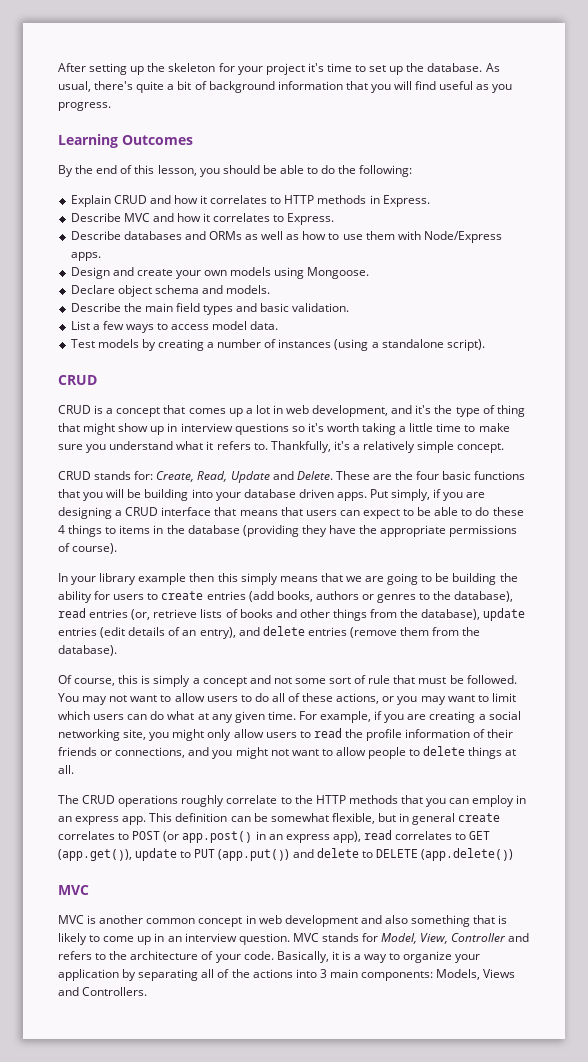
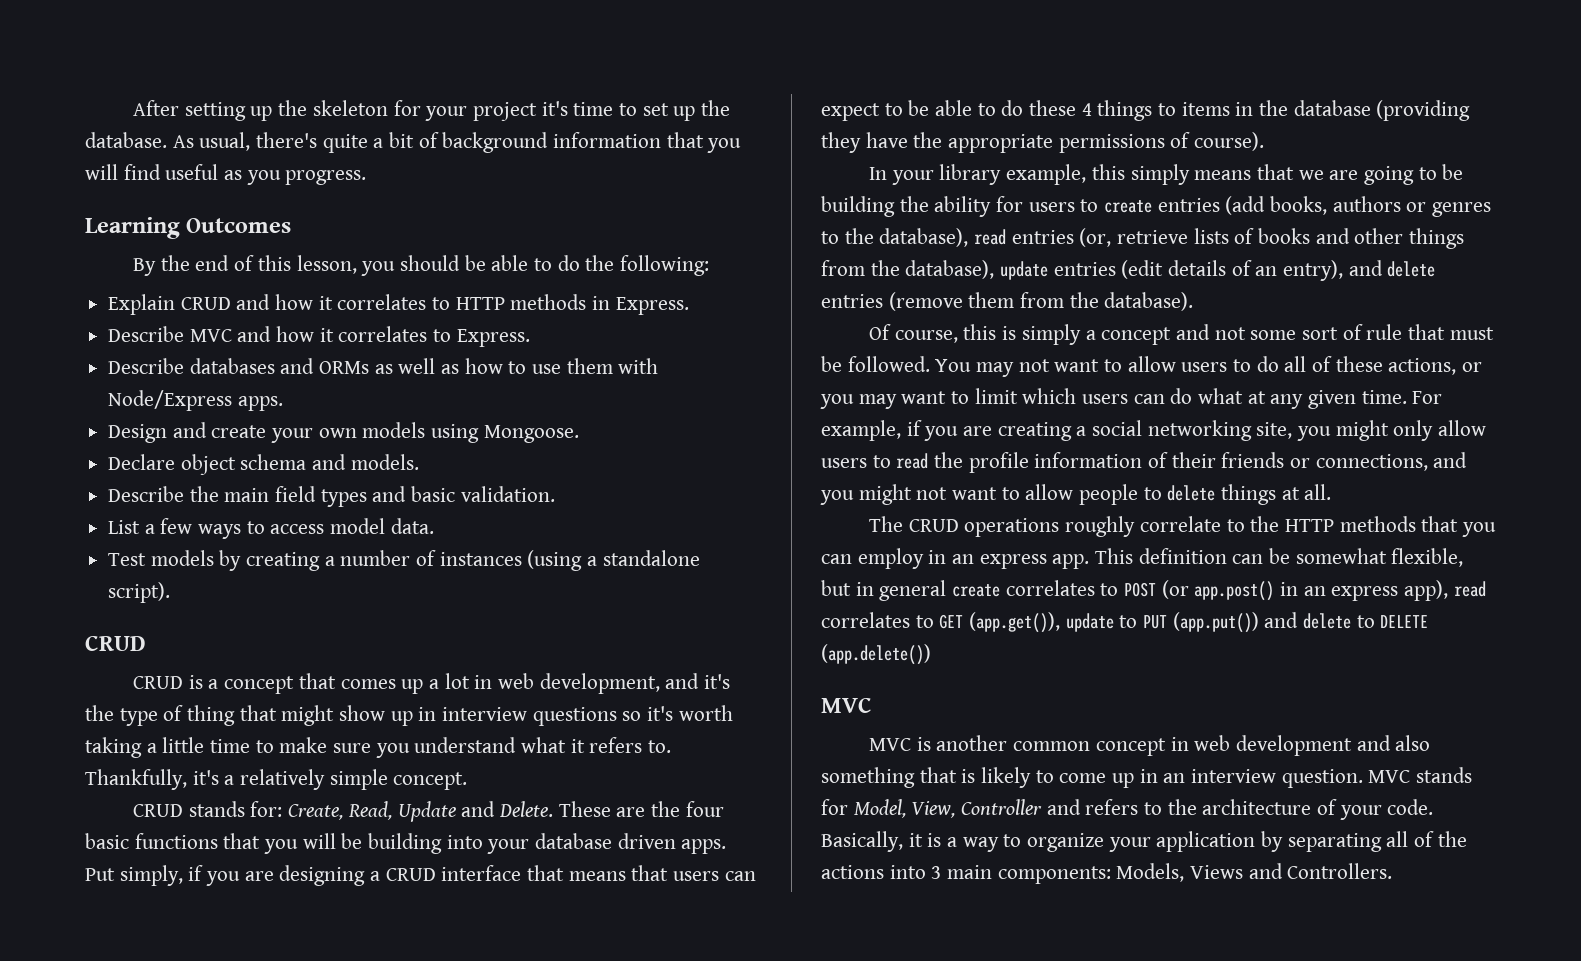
- In your library example then this simply means that we are going to be building the ability for users to create entries (add books, authors or genres to the database), read entries (or, retrieve lists of books and other things from the database), update entries (edit details of an entry), and delete entries (remove them from the database).
+ In your library example, this simply means that we are going to be building the ability for users to create entries (add books, authors or genres to the database), read entries (or, retrieve lists of books and other things from the database), update entries (edit details of an entry), and delete entries (remove them from the database).

